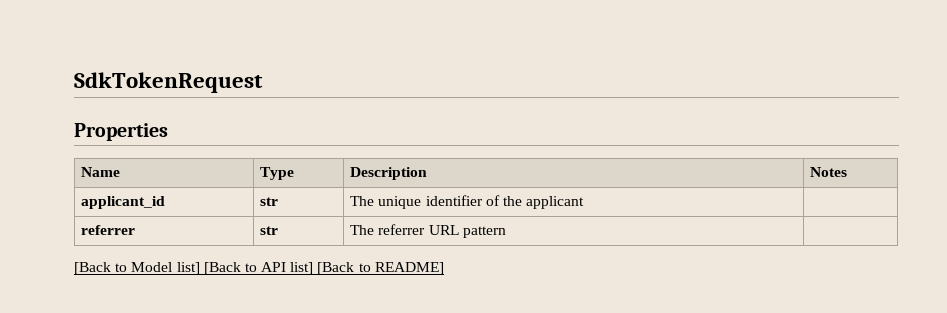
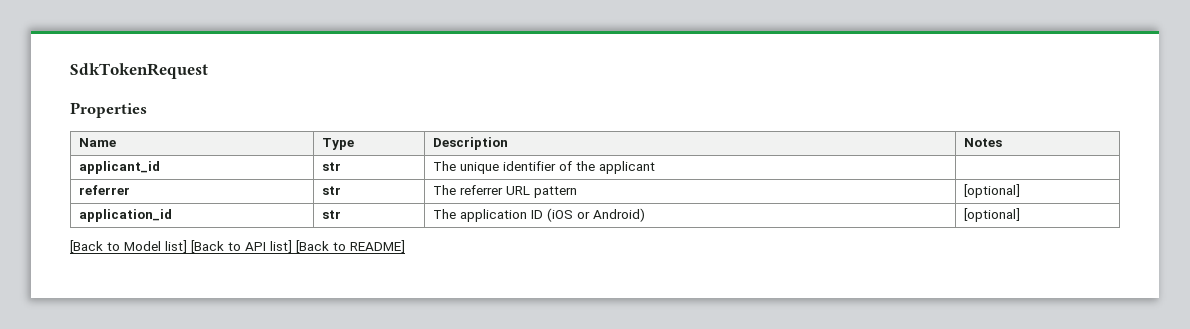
- referrer | str | The referrer URL pattern |
+ referrer | str | The referrer URL pattern | [optional]
+ application_id | str | The application ID (iOS or Android) | [optional]

